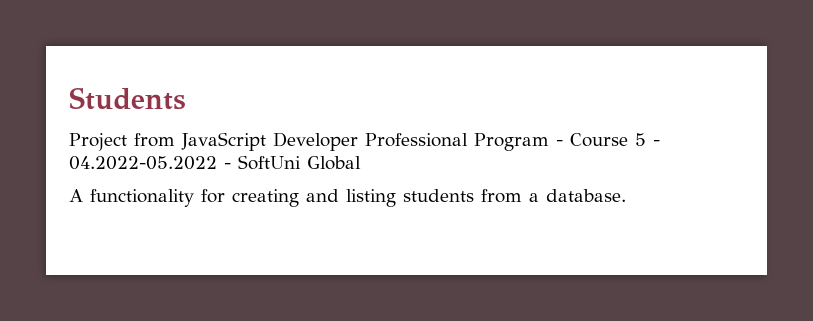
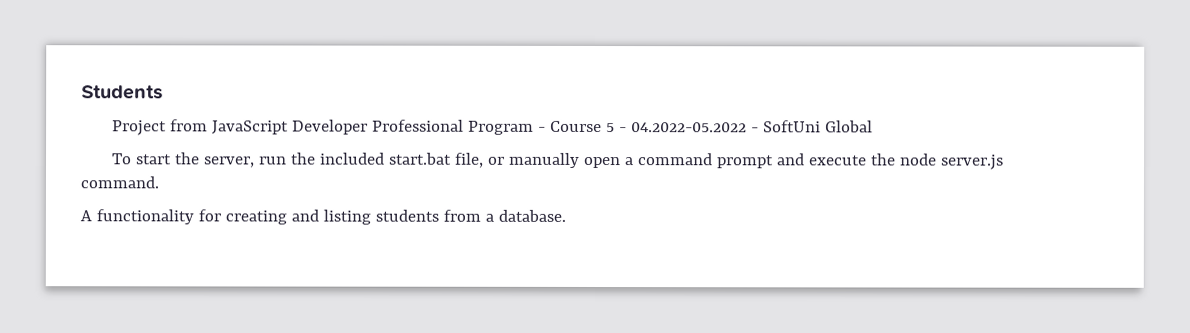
+ To start the server, run the included start.bat file, or manually open a command prompt and execute the node server.js command.

